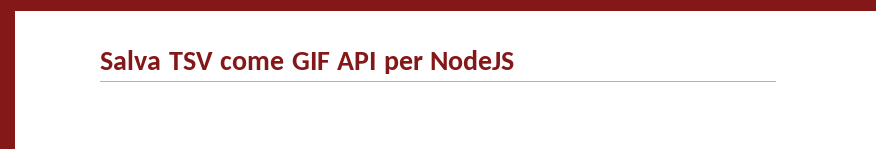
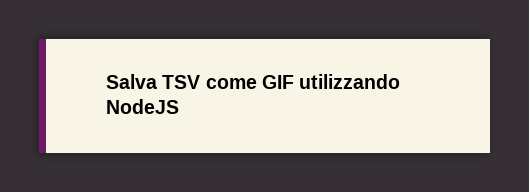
- Salva TSV come GIF API per NodeJS
+ Salva TSV come GIF utilizzando NodeJS

